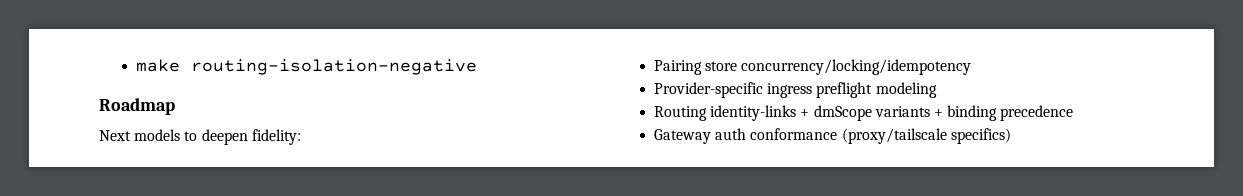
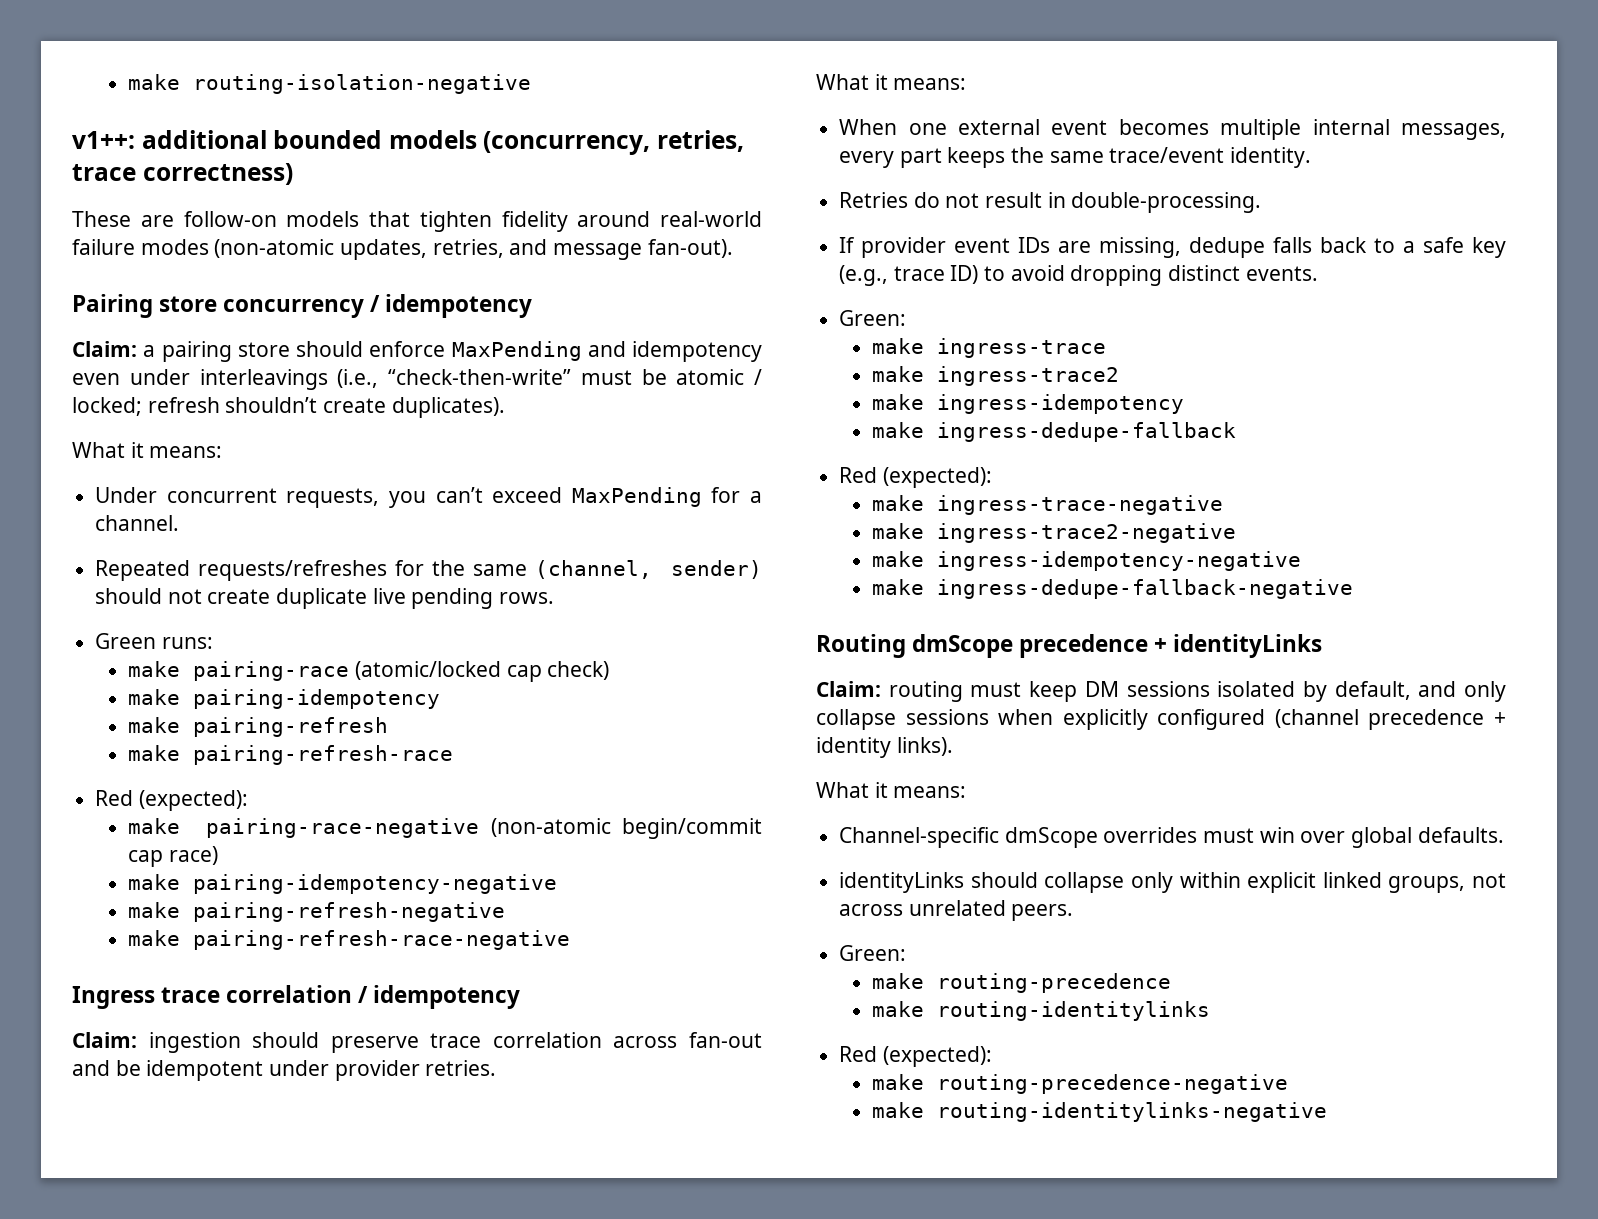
- Roadmap
- Next models to deepen fidelity:
- Pairing store concurrency/locking/idempotency
- Provider-specific ingress preflight modeling
- Routing identity-links + dmScope variants + binding precedence
- Gateway auth conformance (proxy/tailscale specifics)
+ v1++: additional bounded models (concurrency, retries, trace correctness)
+ These are follow-on models that tighten fidelity around real-world failure modes (non-atomic updates, retries, and message fan-out).
+ Pairing store concurrency / idempotency
+ Claim: a pairing store should enforce MaxPending and idempotency even under interleavings (i.e., “check-then-write” must be atomic / locked; refresh shouldn’t create duplicates).
+ What it means:
+ Under concurrent requests, you can’t exceed MaxPending for a channel.
+ Repeated requests/refreshes for the same (channel, sender) should not create duplicate live pending rows.
+ Green runs:
+ make pairing-race (atomic/locked cap check)
+ make pairing-idempotency
+ make pairing-refresh
+ make pairing-refresh-race
+ Red (expected):
+ make pairing-race-negative (non-atomic begin/commit cap race)
+ make pairing-idempotency-negative
+ make pairing-refresh-negative
+ make pairing-refresh-race-negative
+ Ingress trace correlation / idempotency
+ Claim: ingestion should preserve trace correlation across fan-out and be idempotent under provider retries.
+ What it means:
+ When one external event becomes multiple internal messages, every part keeps the same trace/event identity.
+ Retries do not result in double-processing.
+ If provider event IDs are missing, dedupe falls back to a safe key (e.g., trace ID) to avoid dropping distinct events.
+ Green:
+ make ingress-trace
+ make ingress-trace2
+ make ingress-idempotency
+ make ingress-dedupe-fallback
+ Red (expected):
+ make ingress-trace-negative
+ make ingress-trace2-negative
+ make ingress-idempotency-negative
+ make ingress-dedupe-fallback-negative
+ Routing dmScope precedence + identityLinks
+ Claim: routing must keep DM sessions isolated by default, and only collapse sessions when explicitly configured (channel precedence + identity links).
+ What it means:
+ Channel-specific dmScope overrides must win over global defaults.
+ identityLinks should collapse only within explicit linked groups, not across unrelated peers.
+ Green:
+ make routing-precedence
+ make routing-identitylinks
+ Red (expected):
+ make routing-precedence-negative
+ make routing-identitylinks-negative

